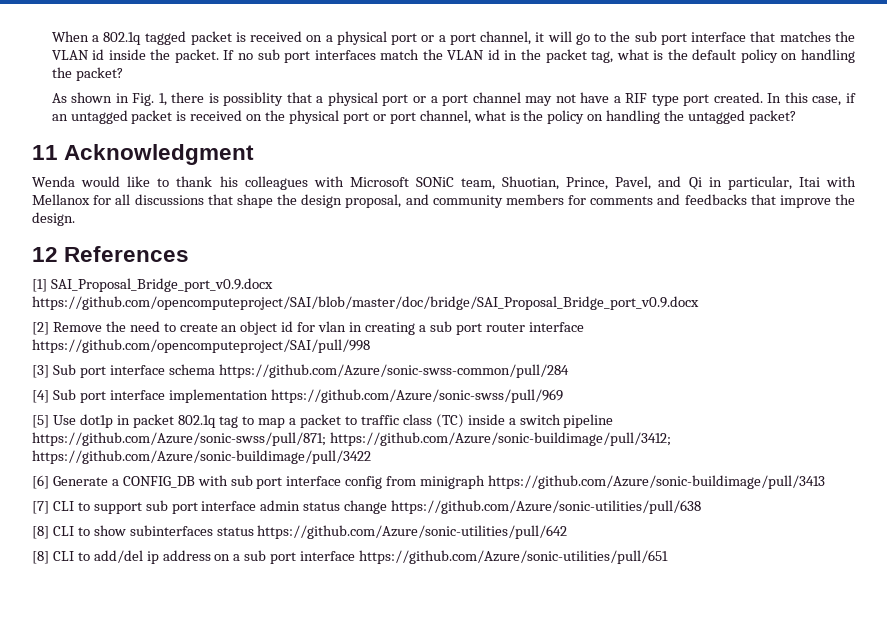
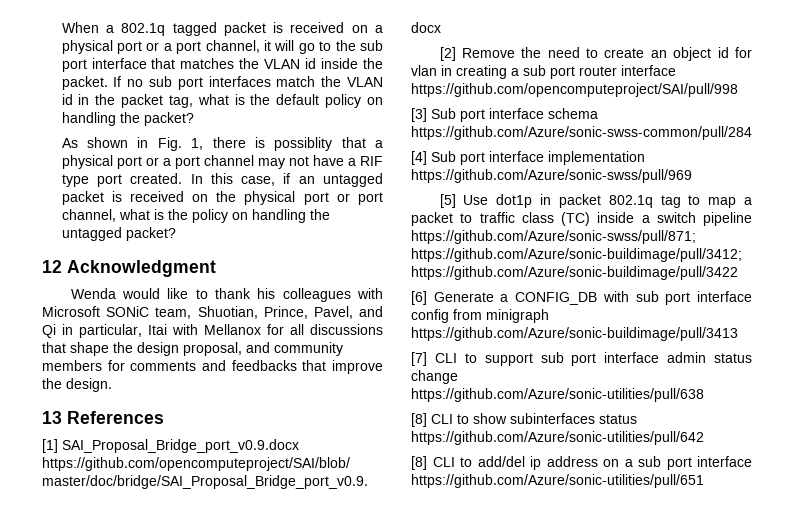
- 11 Acknowledgment
+ 12 Acknowledgment
- 12 References
+ 13 References

